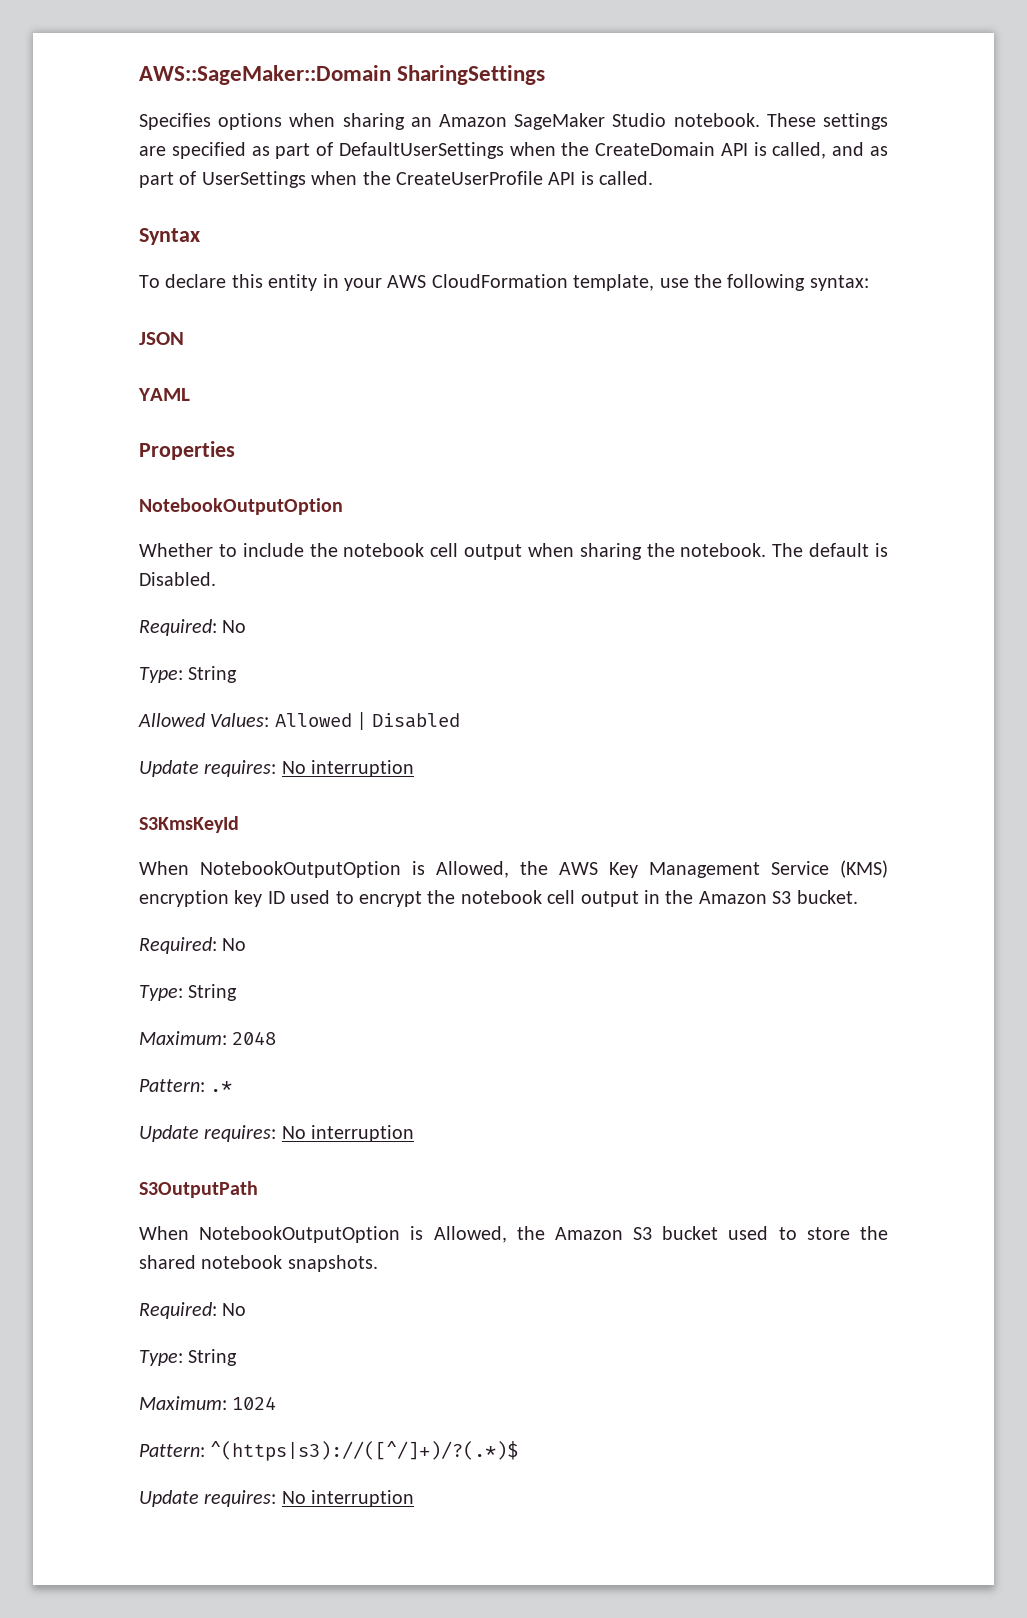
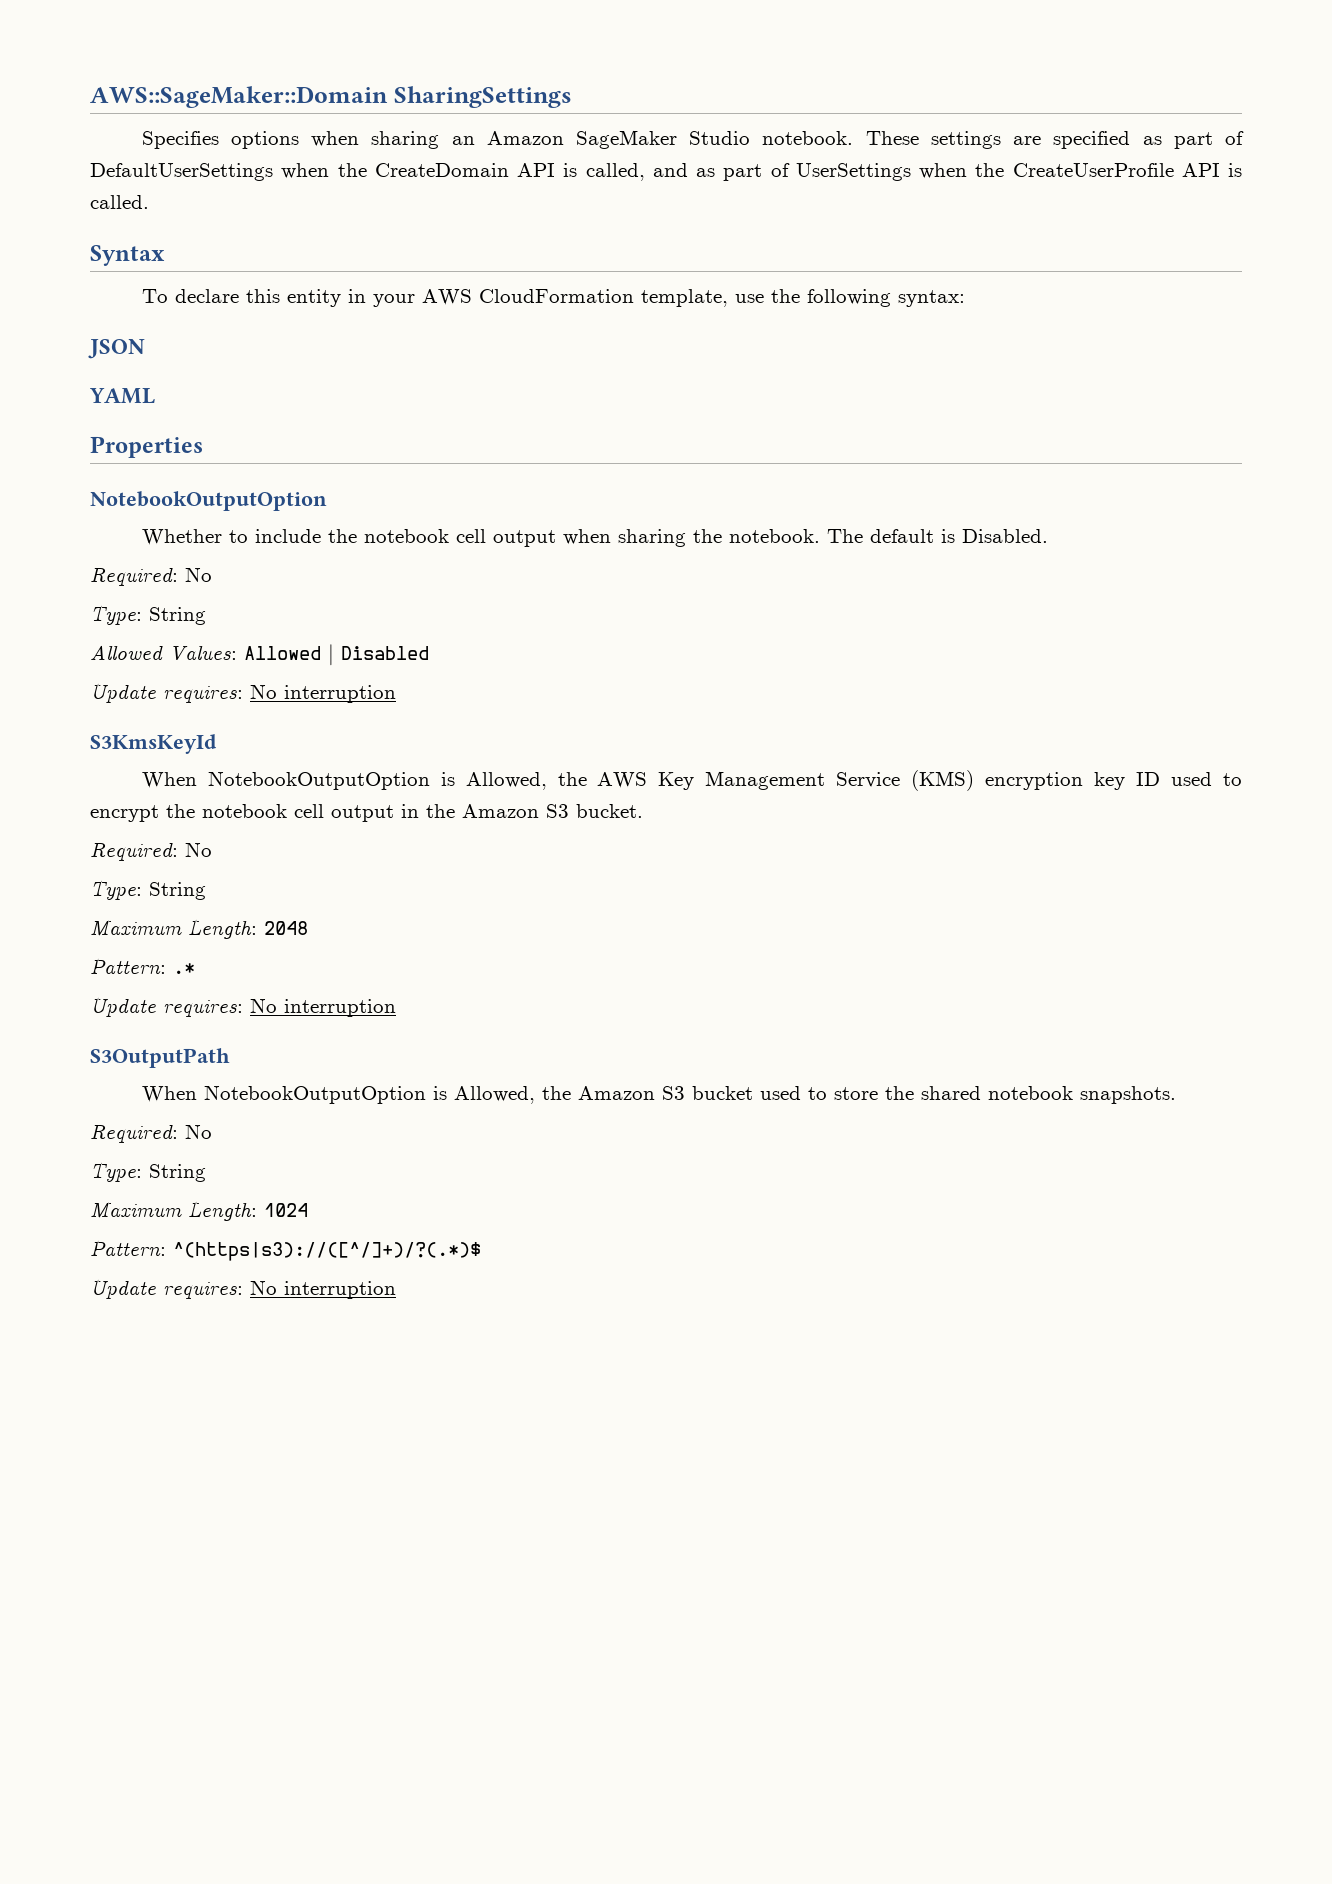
- Maximum: 2048
+ Maximum Length: 2048
- Maximum: 1024
+ Maximum Length: 1024

